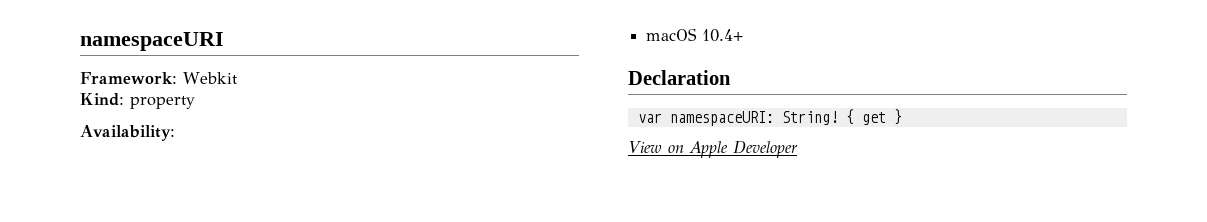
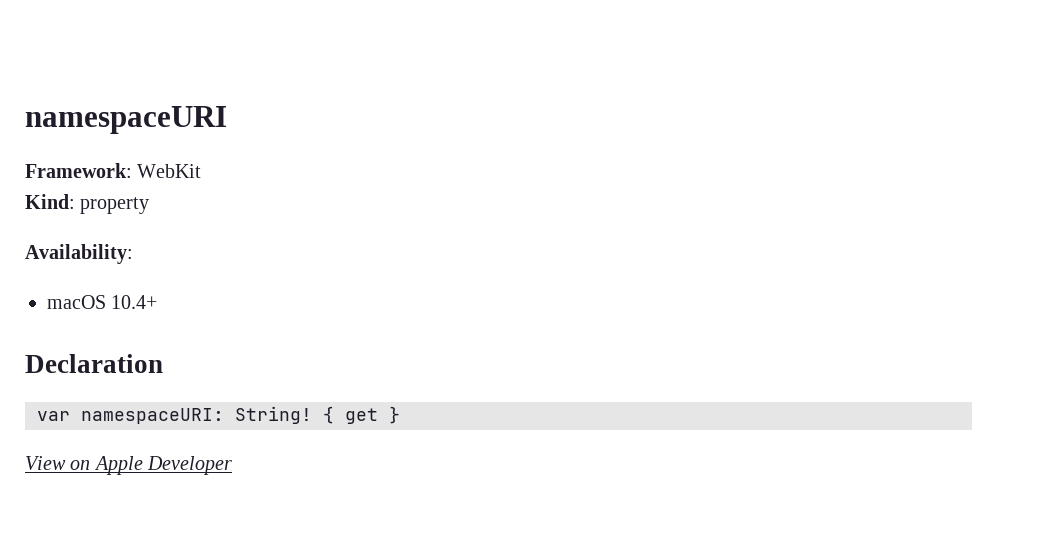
- Framework: Webkit
+ Framework: WebKit

